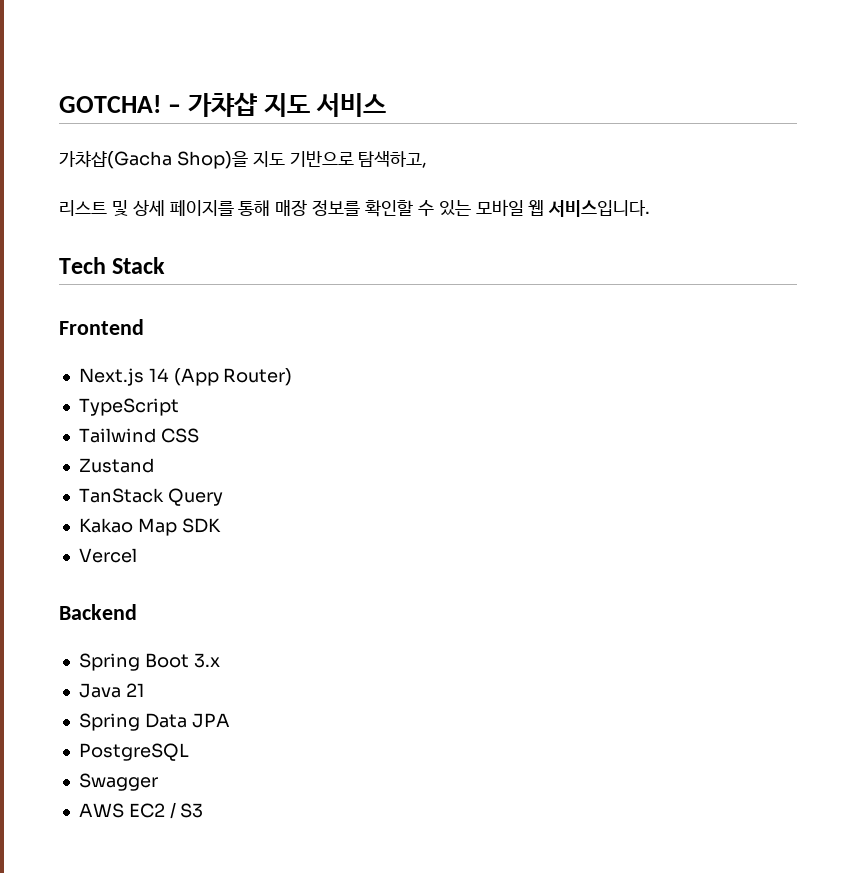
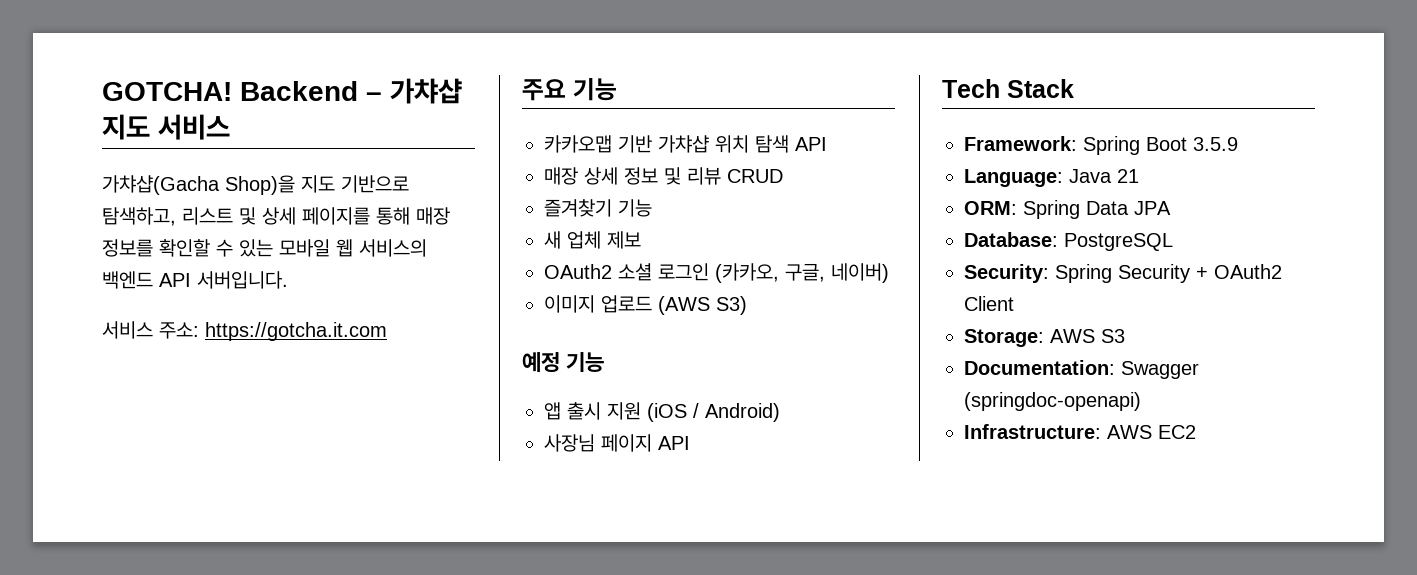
- – 가챠샵 지도 서비스
+ Backend – 가챠샵 지도 서비스
- 가챠샵(Gacha Shop)을 지도 기반으로 탐색하고,
- 리스트 및 상세 페이지를 통해 매장 정보를 확인할 수 있는 모바일 웹 서비스입니다.
+ 가챠샵(Gacha Shop)을 지도 기반으로 탐색하고, 리스트 및 상세 페이지를 통해 매장 정보를 확인할 수 있는 모바일 웹 서비스의 백엔드 API 서버입니다.
+ 서비스 주소: https://gotcha.it.com
+ 주요 기능
+ 카카오맵 기반 가챠샵 위치 탐색 API
+ 매장 상세 정보 및 리뷰 CRUD
+ 즐겨찾기 기능
+ 새 업체 제보
+ OAuth2 소셜 로그인 (카카오, 구글, 네이버)
+ 이미지 업로드 (AWS S3)
+ 예정 기능
+ 앱 출시 지원 (iOS / Android)
+ 사장님 페이지 API
  Tech Stack
- Frontend
- Next.js 14 (App Router)
- TypeScript
- Tailwind CSS
- Zustand
- TanStack Query
- Kakao Map SDK
- Vercel
- Backend
- Spring Boot 3.x
- Java 21
+ Framework: Spring Boot 3.5.9
+ Language: Java 21
- Spring Data JPA
+ ORM: Spring Data JPA
- PostgreSQL
+ Database: PostgreSQL
- Swagger
- AWS EC2 / S3
+ Security: Spring Security + OAuth2 Client
+ Storage: AWS S3
+ Documentation: Swagger (springdoc-openapi)
+ Infrastructure: AWS EC2

